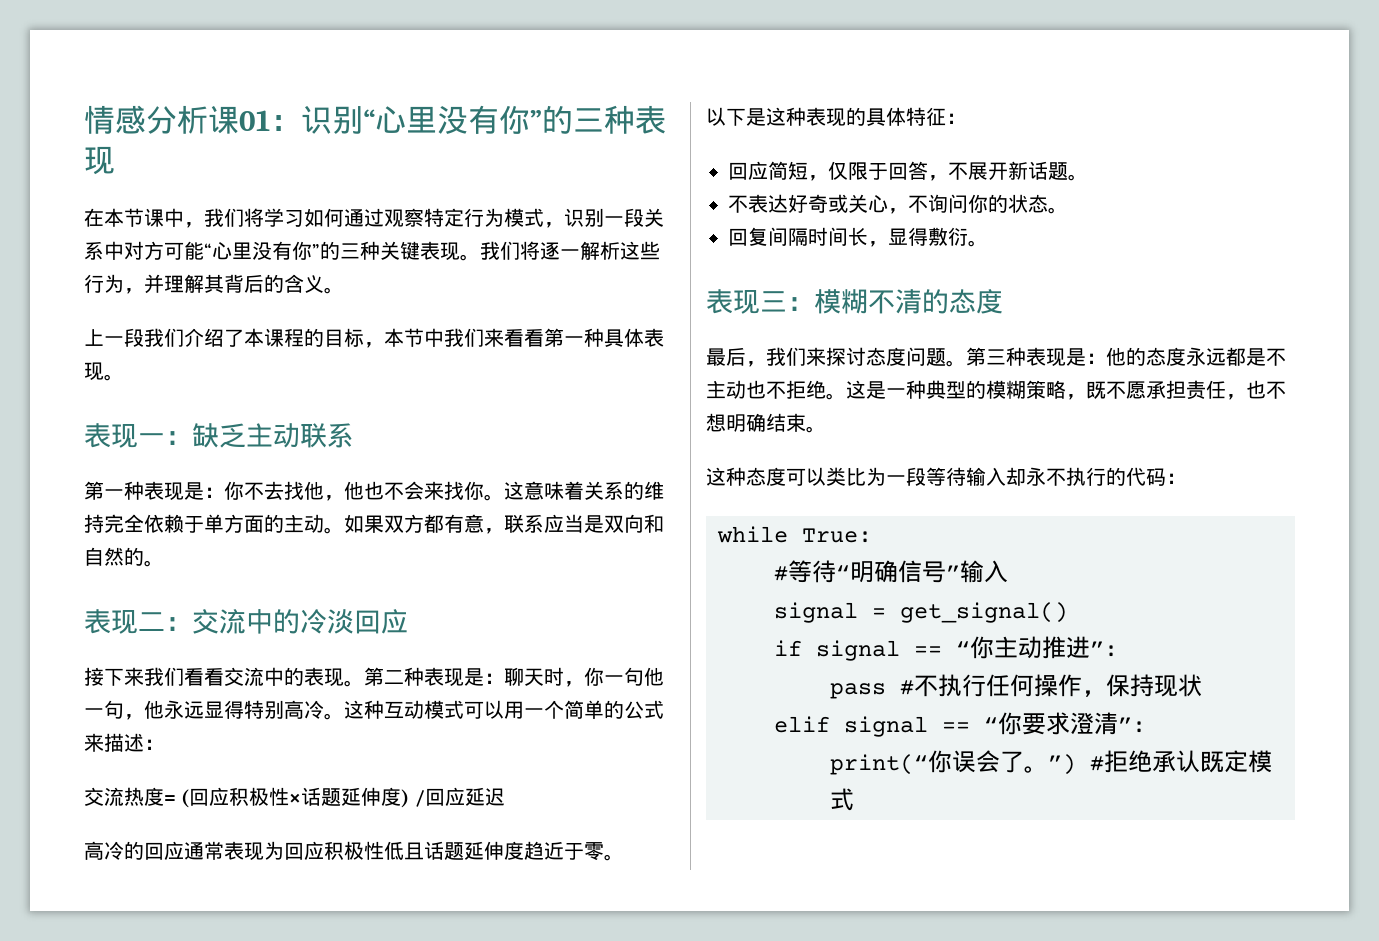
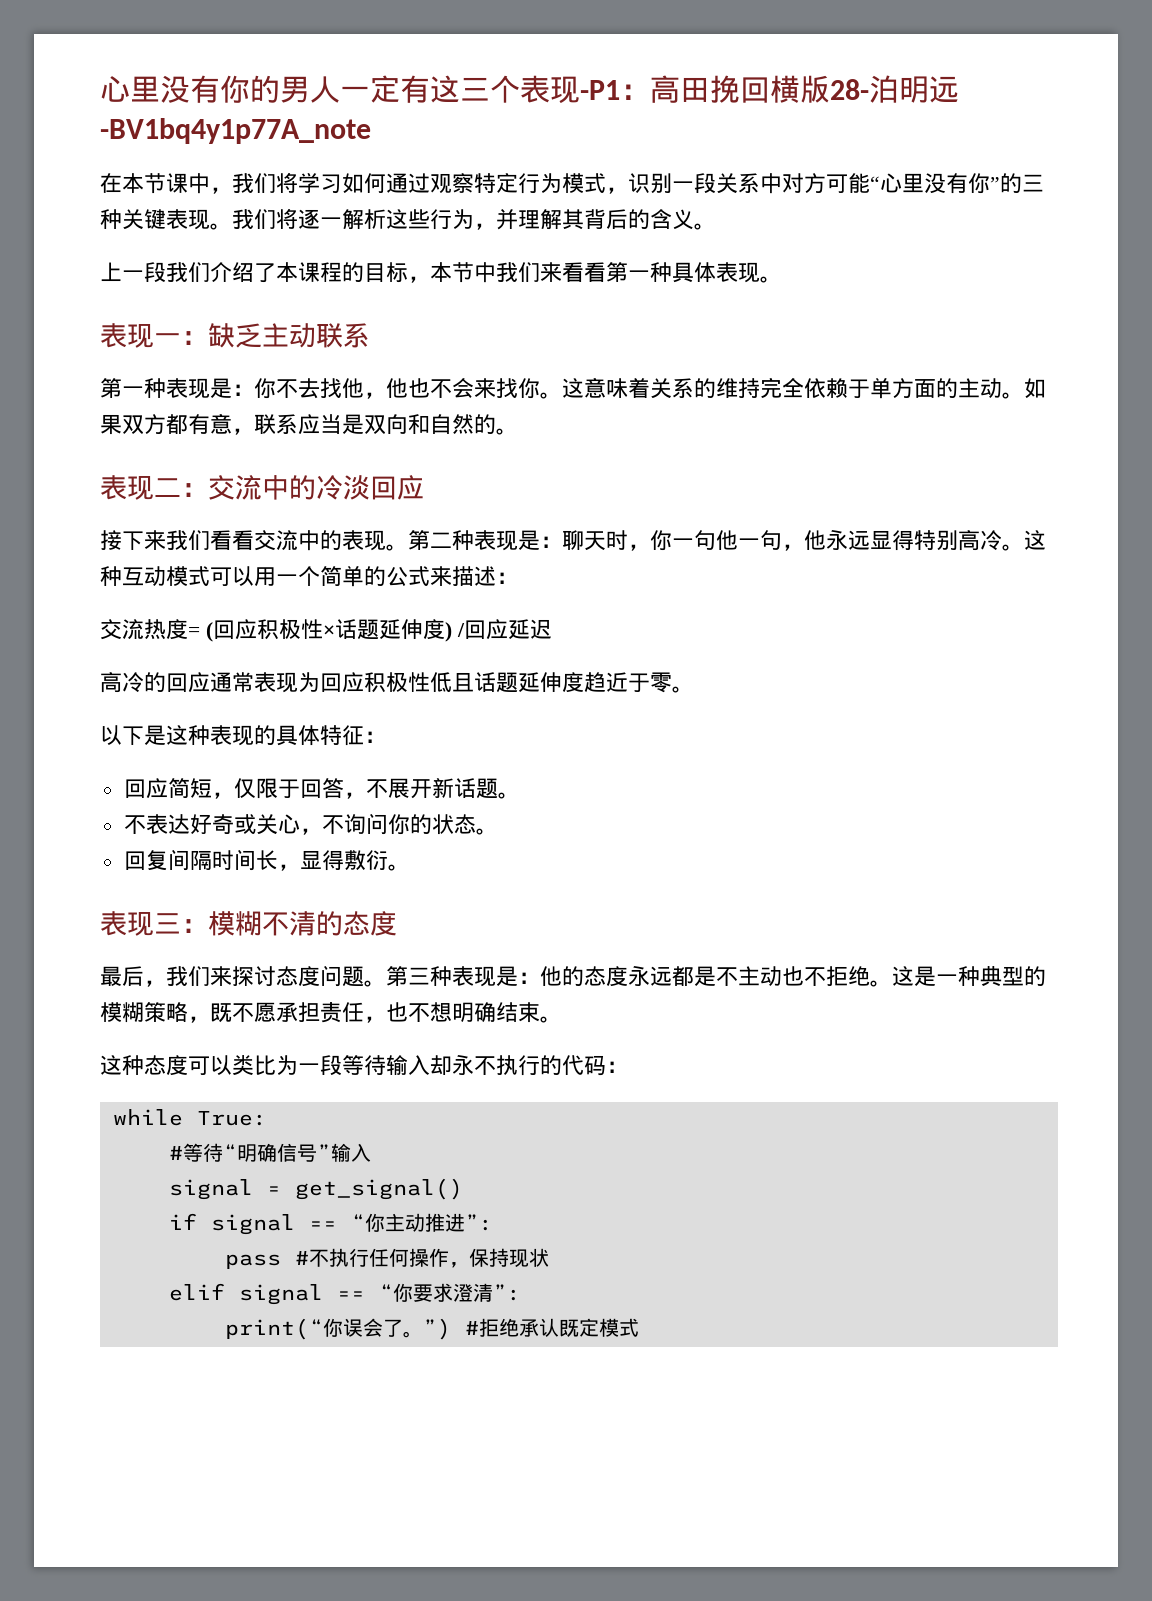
- 情感分析课01：识别“心里没有你”的三种表现
+ 心里没有你的男人一定有这三个表现-P1：高田挽回横版28-泊明远-BV1bq4y1p77A_note

